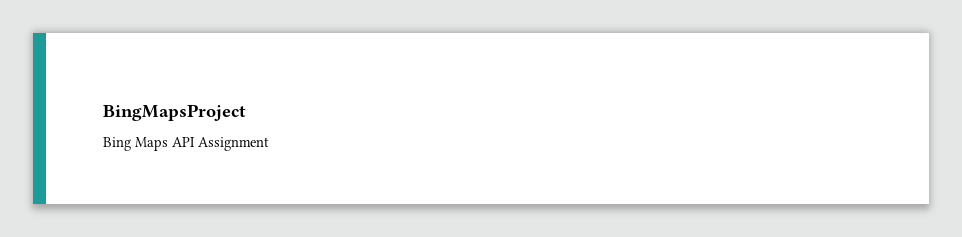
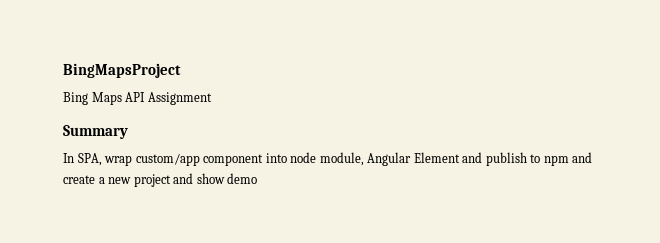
+ Summary
+ In SPA, wrap custom/app component into node module, Angular Element and publish to npm and create a new project and show demo

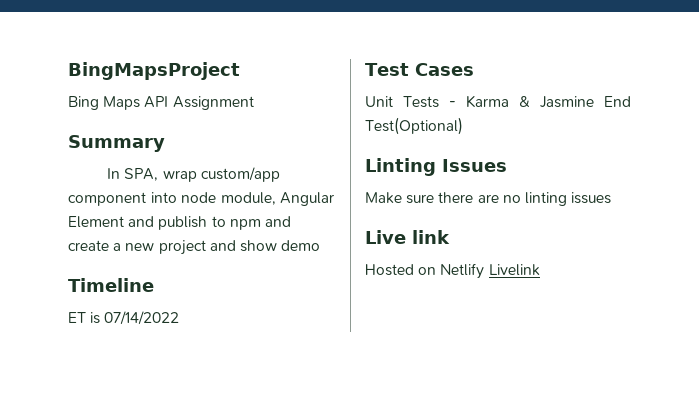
+ Timeline
+ ET is 07/14/2022
+ Test Cases
+ Unit Tests - Karma & Jasmine End Test(Optional)
+ Linting Issues
+ Make sure there are no linting issues
+ Live link
+ Hosted on Netlify Livelink

